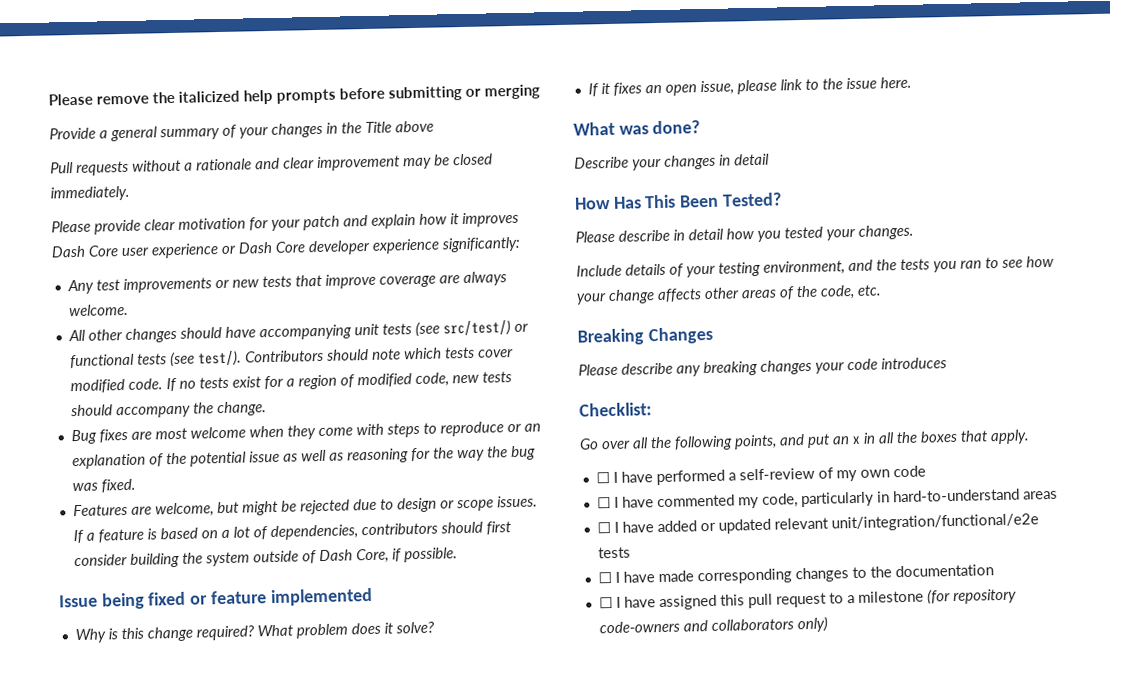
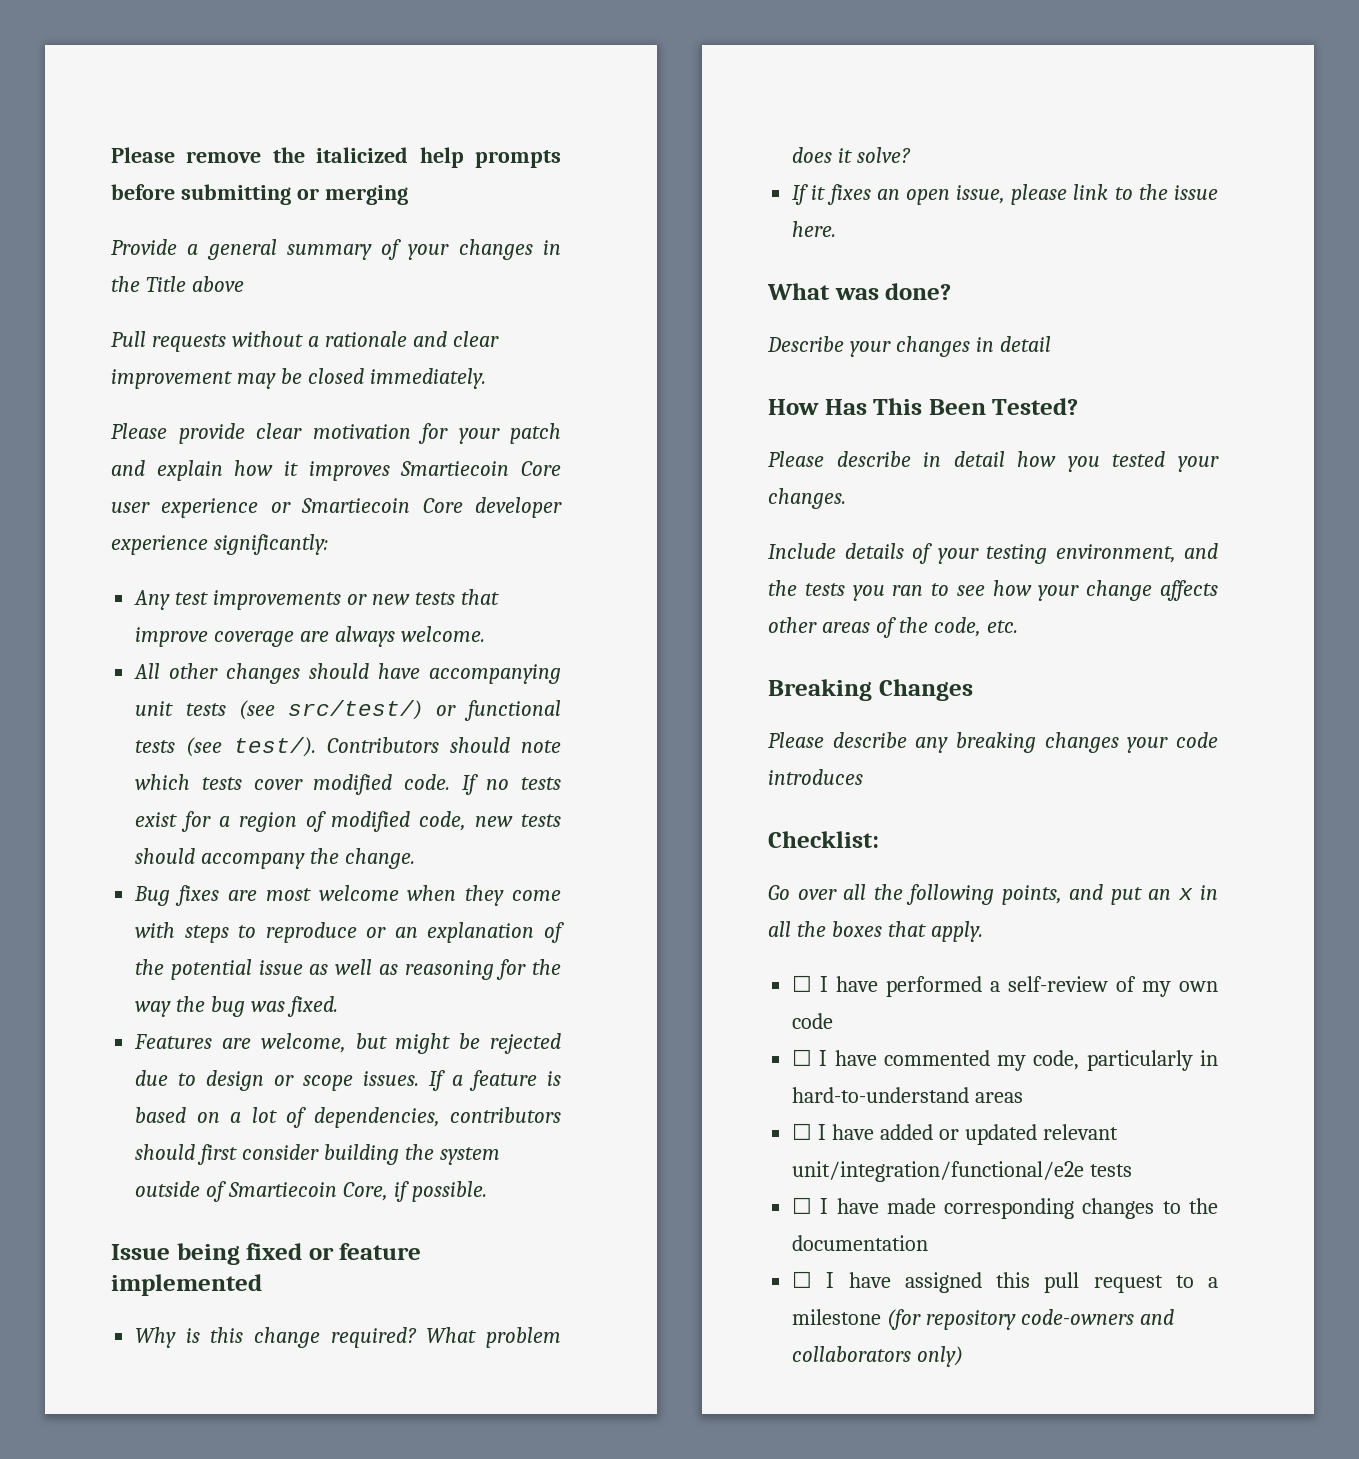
- Please provide clear motivation for your patch and explain how it improves Dash Core user experience or Dash Core developer experience significantly:
+ Please provide clear motivation for your patch and explain how it improves Smartiecoin Core user experience or Smartiecoin Core developer experience significantly:
- If a feature is based on a lot of dependencies, contributors should first consider building the system outside of Dash Core, if possible.
+ If a feature is based on a lot of dependencies, contributors should first consider building the system outside of Smartiecoin Core, if possible.

